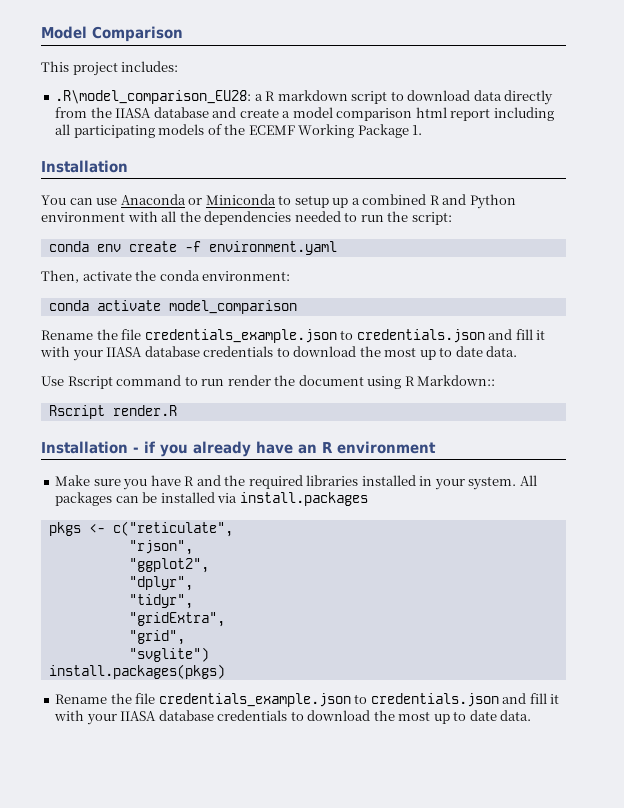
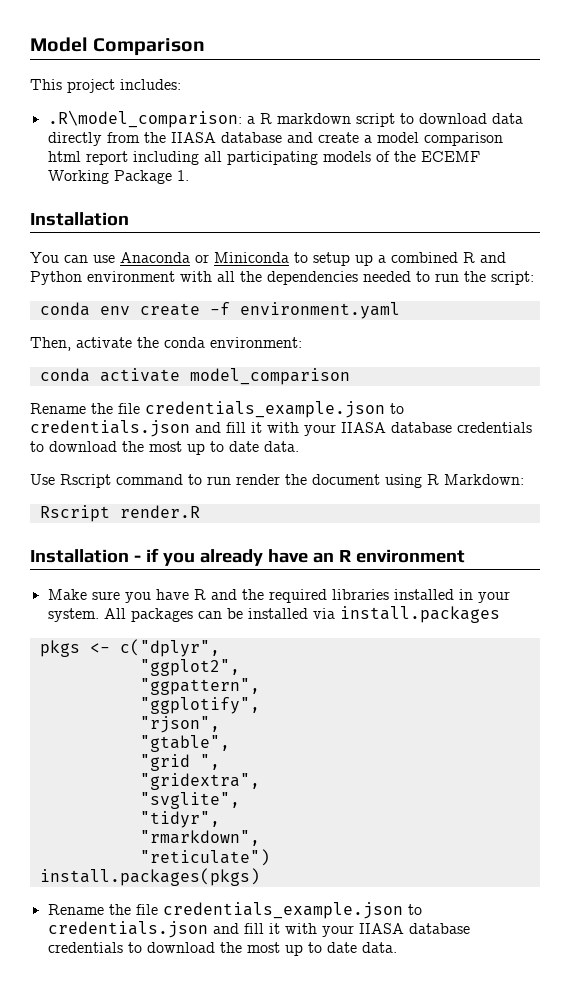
- .R\model_comparison_EU28: a R markdown script to download data directly from the IIASA database and create a model comparison html report including all participating models of the ECEMF Working Package 1.
+ .R\model_comparison: a R markdown script to download data directly from the IIASA database and create a model comparison html report including all participating models of the ECEMF Working Package 1.
- Use Rscript command to run render the document using R Markdown::
+ Use Rscript command to run render the document using R Markdown:
- pkgs <- c("reticulate",
+ pkgs <- c("dplyr",
+ "ggplot2",
+ "ggpattern",
+ "ggplotify",
  "rjson",
- "ggplot2",
- "dplyr",
+ "gtable",
+ "grid ",
+ "gridextra",
+ "svglite",
  "tidyr",
- "gridExtra",
- "grid",
- "svglite")
+ "rmarkdown",
+ "reticulate")

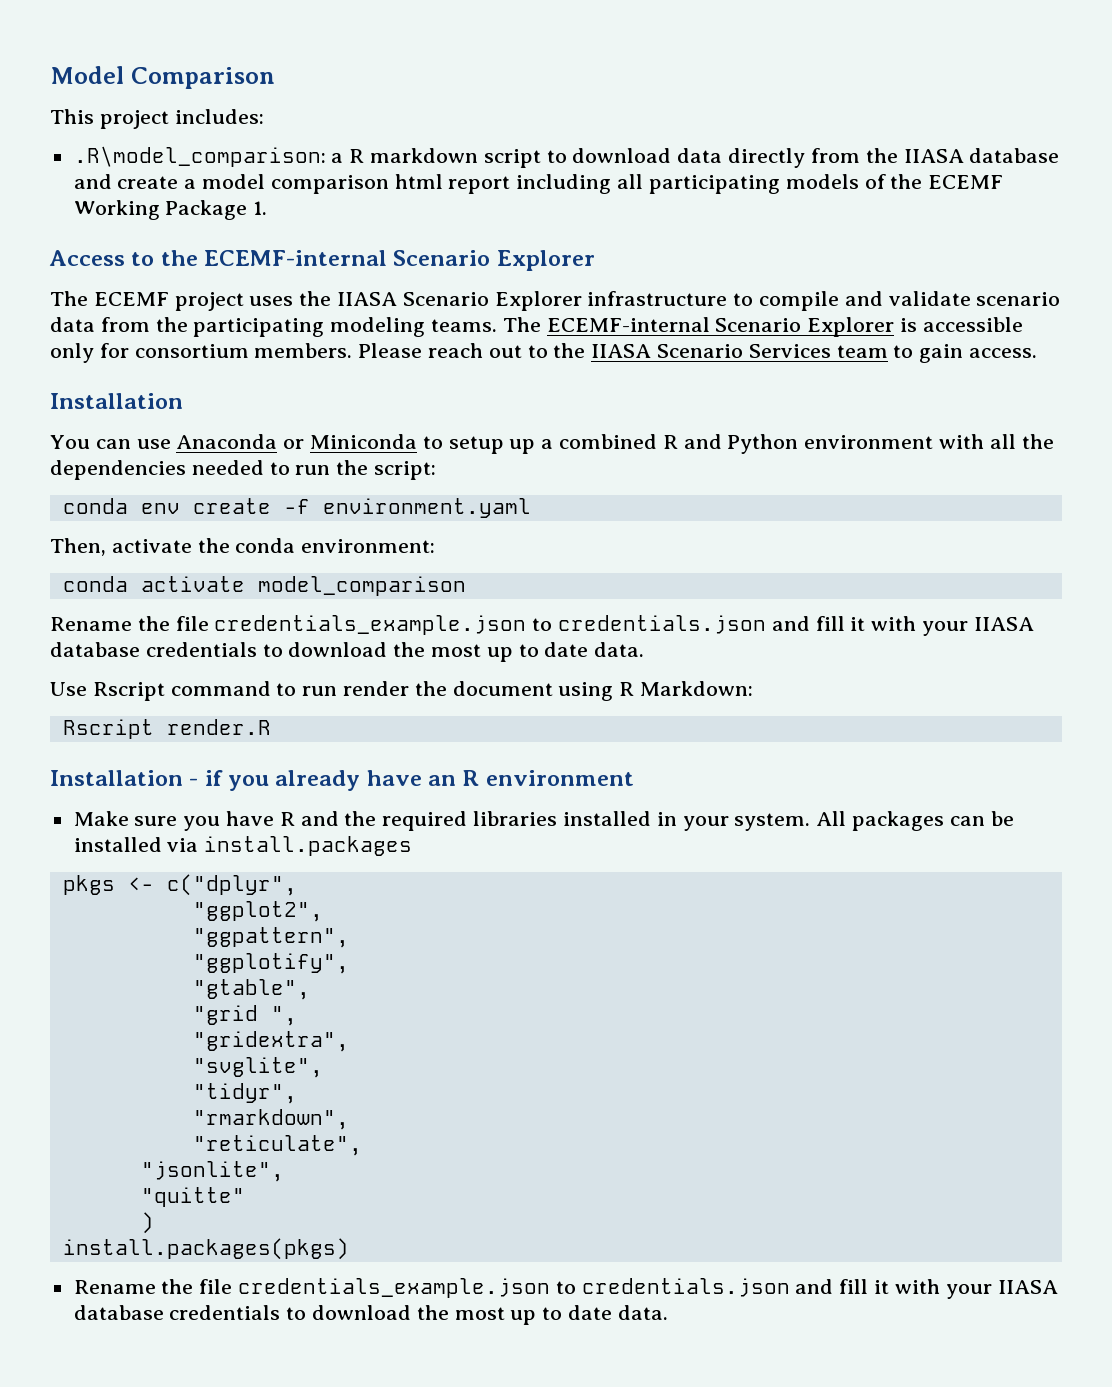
+ Access to the ECEMF-internal Scenario Explorer
+ The ECEMF project uses the IIASA Scenario Explorer infrastructure to compile and validate scenario data from the participating modeling teams. The ECEMF-internal Scenario Explorer is accessible only for consortium members. Please reach out to the IIASA Scenario Services team to gain access.
- "rjson",
- "reticulate")
+ "reticulate",
+ "jsonlite",
+ "quitte"
+ )

